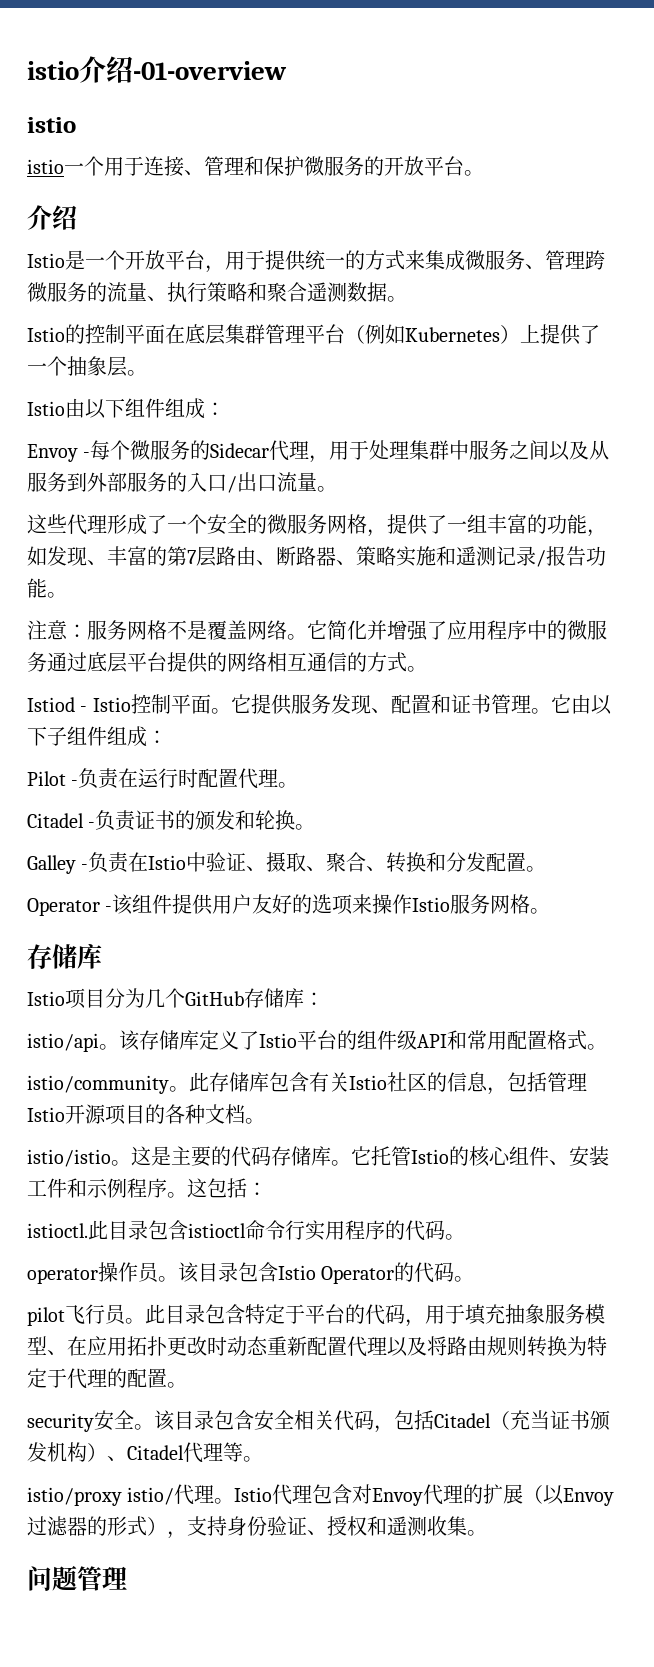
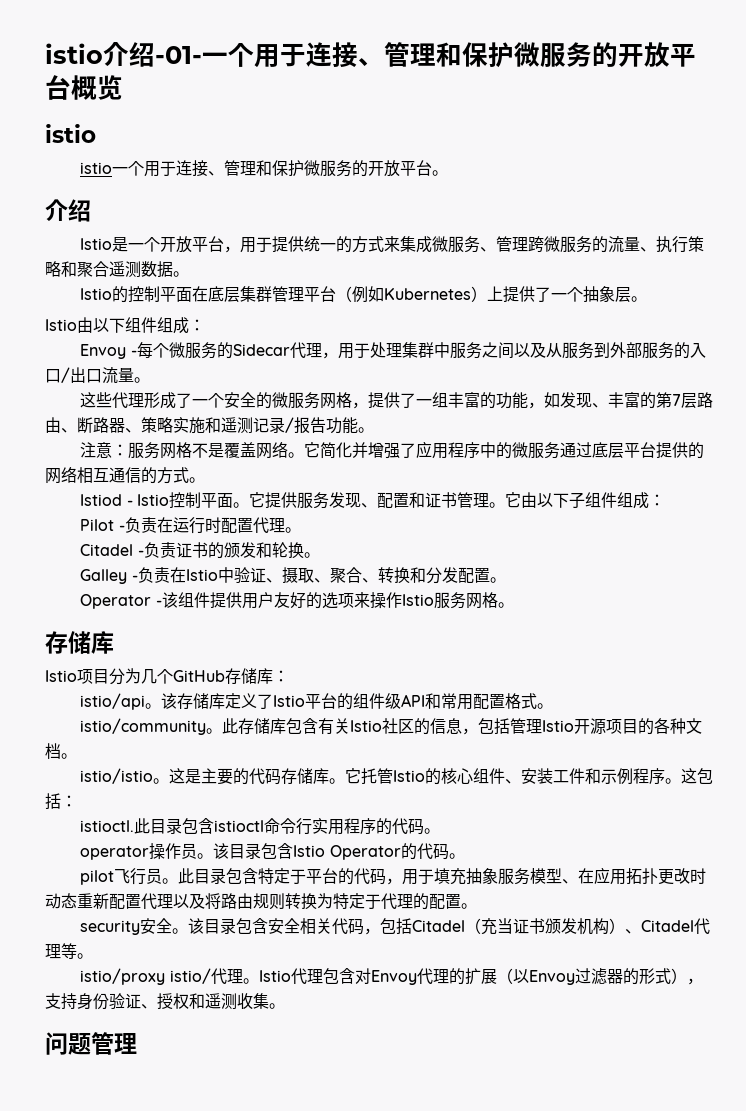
- istio介绍-01-overview
+ istio介绍-01-一个用于连接、管理和保护微服务的开放平台概览

